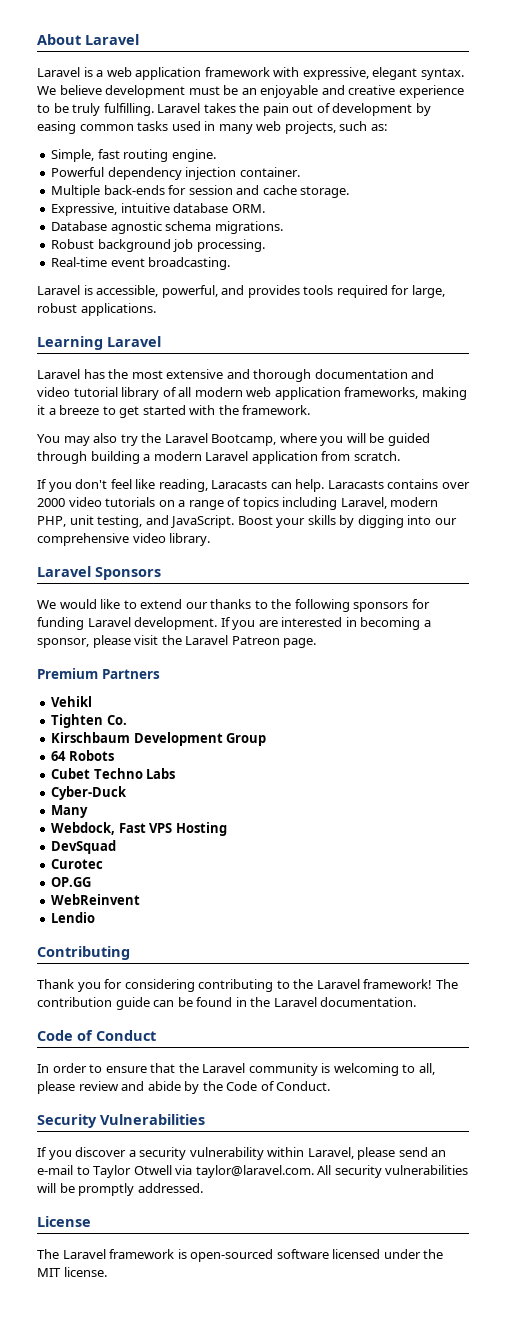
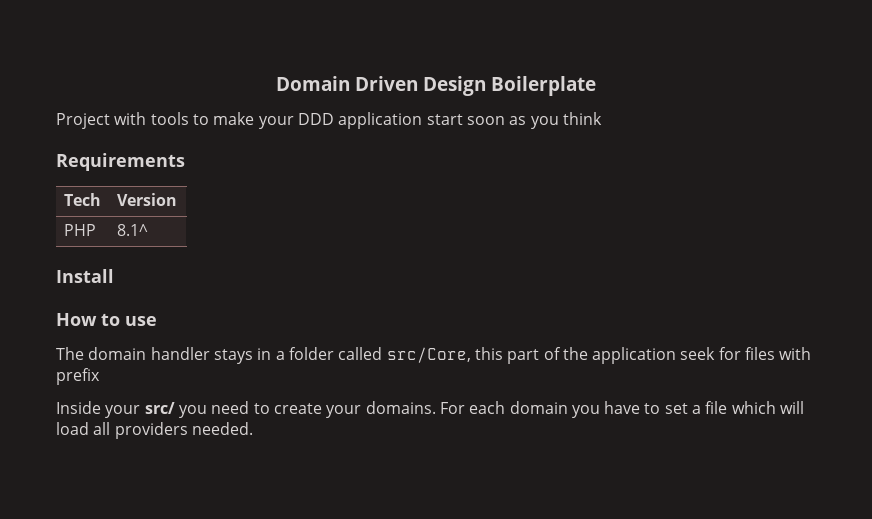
- About Laravel
- Laravel is a web application framework with expressive, elegant syntax. We believe development must be an enjoyable and creative experience to be truly fulfilling. Laravel takes the pain out of development by easing common tasks used in many web projects, such as:
- Simple, fast routing engine.
- Powerful dependency injection container.
- Multiple back-ends for session and cache storage.
- Expressive, intuitive database ORM.
- Database agnostic schema migrations.
- Robust background job processing.
- Real-time event broadcasting.
- Laravel is accessible, powerful, and provides tools required for large, robust applications.
- Learning Laravel
- Laravel has the most extensive and thorough documentation and video tutorial library of all modern web application frameworks, making it a breeze to get started with the framework.
- You may also try the Laravel Bootcamp, where you will be guided through building a modern Laravel application from scratch.
- If you don't feel like reading, Laracasts can help. Laracasts contains over 2000 video tutorials on a range of topics including Laravel, modern PHP, unit testing, and JavaScript. Boost your skills by digging into our comprehensive video library.
- Laravel Sponsors
- We would like to extend our thanks to the following sponsors for funding Laravel development. If you are interested in becoming a sponsor, please visit the Laravel Patreon page.
- Premium Partners
- Vehikl
- Tighten Co.
- Kirschbaum Development Group
- 64 Robots
- Cubet Techno Labs
- Cyber-Duck
- Many
- Webdock, Fast VPS Hosting
- DevSquad
- Curotec
- OP.GG
- WebReinvent
- Lendio
- Contributing
- Thank you for considering contributing to the Laravel framework! The contribution guide can be found in the Laravel documentation.
- Code of Conduct
- In order to ensure that the Laravel community is welcoming to all, please review and abide by the Code of Conduct.
- Security Vulnerabilities
- If you discover a security vulnerability within Laravel, please send an e-mail to Taylor Otwell via taylor@laravel.com. All security vulnerabilities will be promptly addressed.
- License
- The Laravel framework is open-sourced software licensed under the MIT license.
+ Domain Driven Design Boilerplate
+ Project with tools to make your DDD application start soon as you think
+ Requirements
+ Tech | Version
+ PHP | 8.1^
+ Install
+ How to use
+ The domain handler stays in a folder called src/Core, this part of the application seek for files with prefix
+ Inside your src/ you need to create your domains. For each domain you have to set a file which will load all providers needed.

